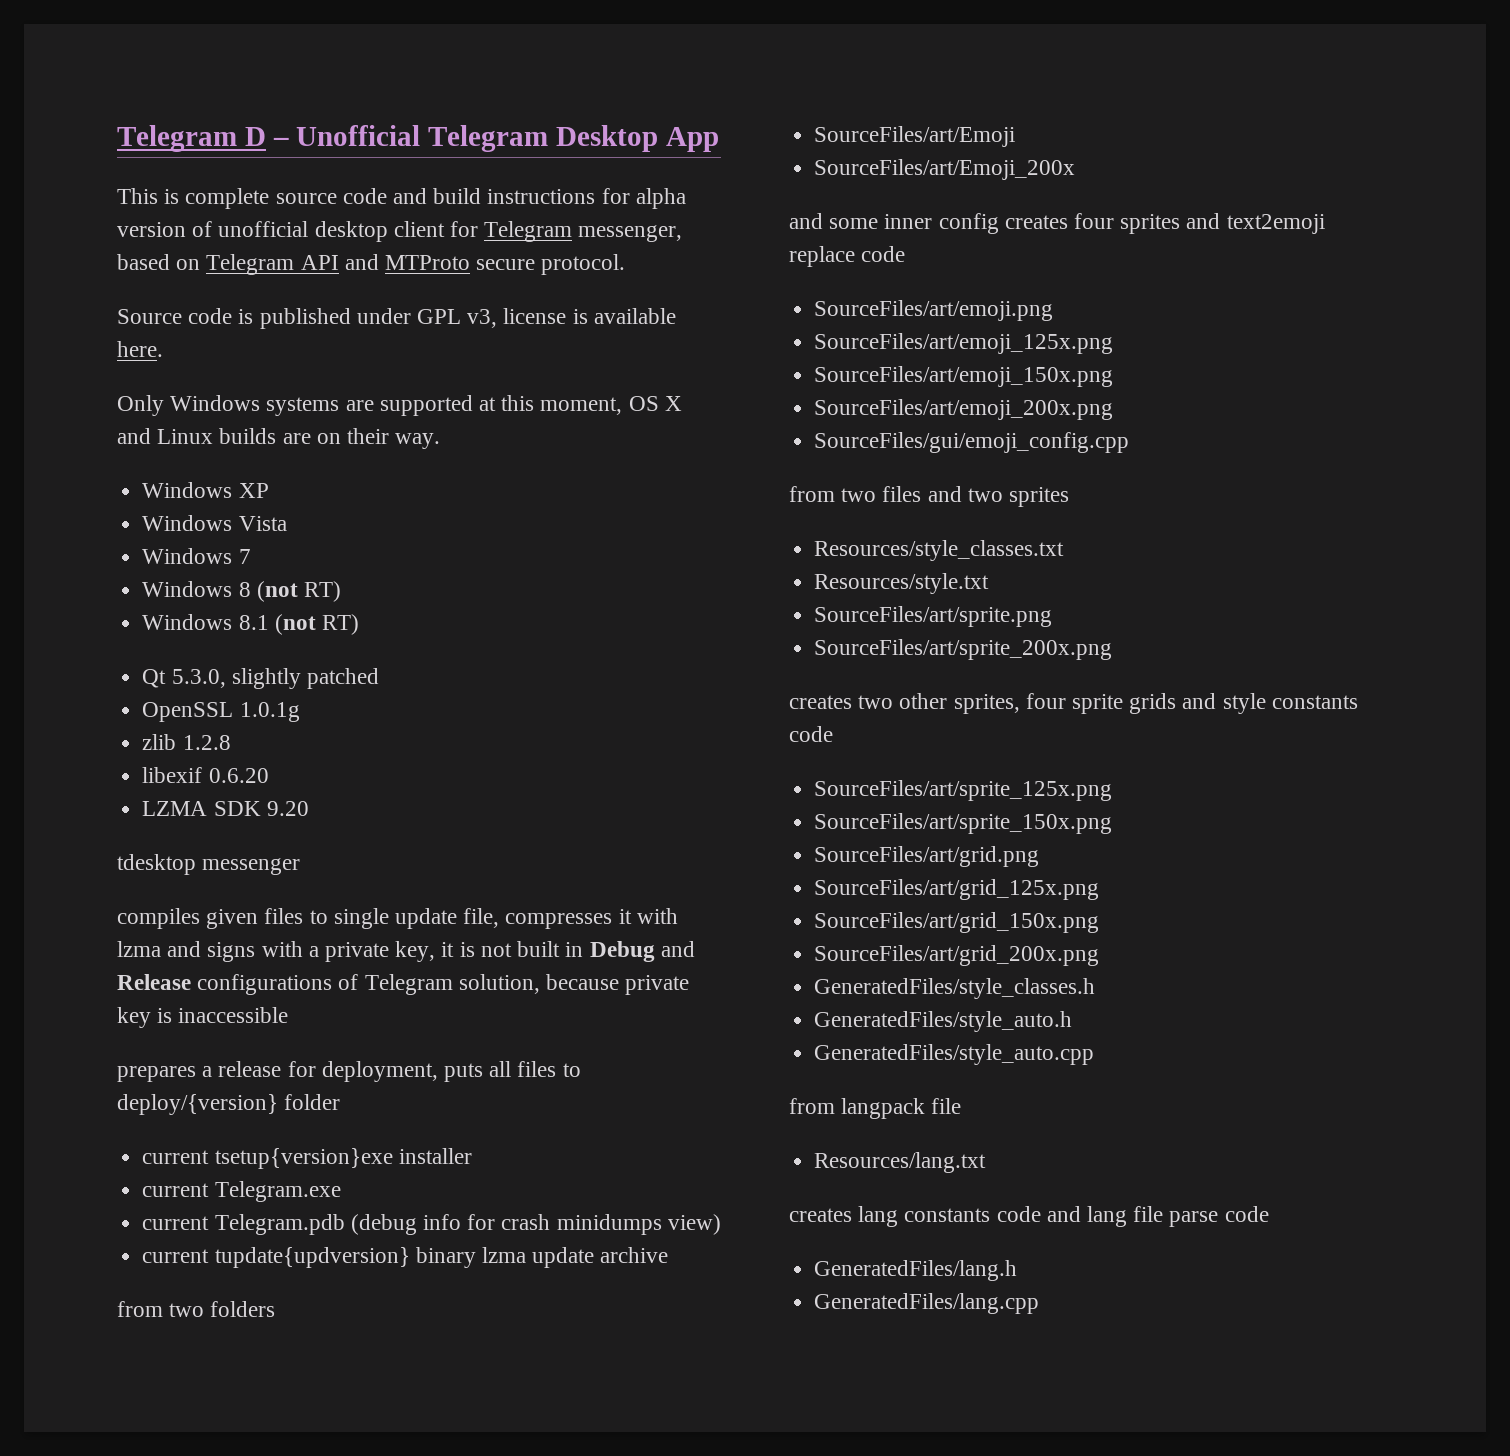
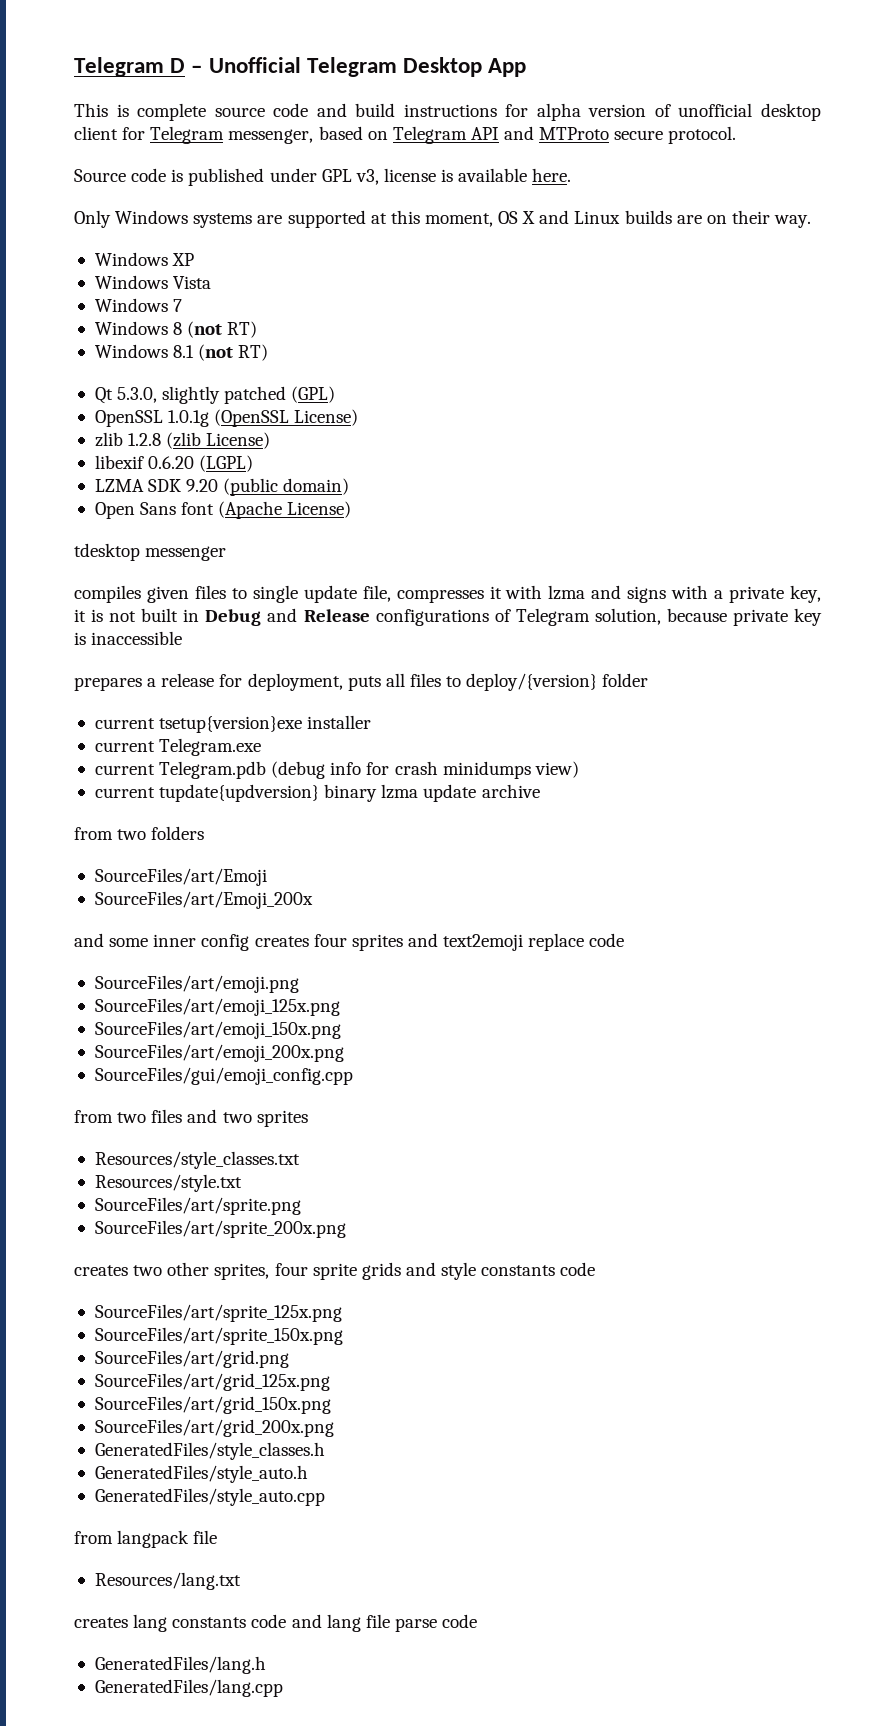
- Qt 5.3.0, slightly patched
+ Qt 5.3.0, slightly patched (GPL)
- OpenSSL 1.0.1g
+ OpenSSL 1.0.1g (OpenSSL License)
- zlib 1.2.8
+ zlib 1.2.8 (zlib License)
- libexif 0.6.20
+ libexif 0.6.20 (LGPL)
- LZMA SDK 9.20
+ LZMA SDK 9.20 (public domain)
+ Open Sans font (Apache License)

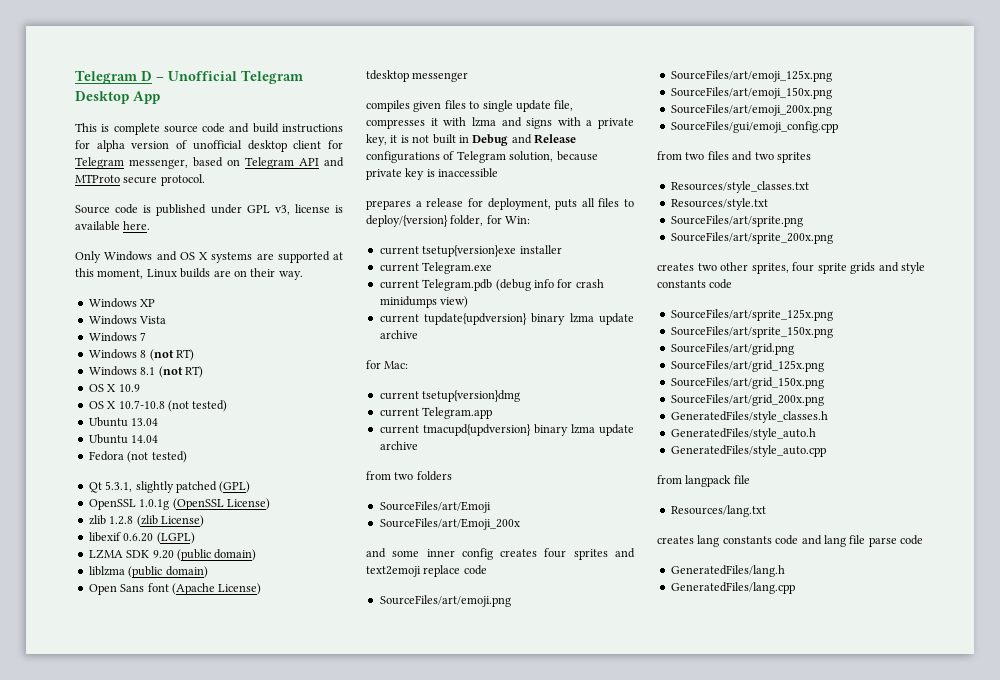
- Only Windows systems are supported at this moment, OS X and Linux builds are on their way.
+ Only Windows and OS X systems are supported at this moment, Linux builds are on their way.
+ OS X 10.9
+ OS X 10.7-10.8 (not tested)
+ Ubuntu 13.04
+ Ubuntu 14.04
+ Fedora (not tested)
- Qt 5.3.0, slightly patched (GPL)
+ Qt 5.3.1, slightly patched (GPL)
+ liblzma (public domain)
- prepares a release for deployment, puts all files to deploy/{version} folder
+ prepares a release for deployment, puts all files to deploy/{version} folder, for Win:
+ for Mac:
+ current tsetup{version}dmg
+ current Telegram.app
+ current tmacupd{updversion} binary lzma update archive

